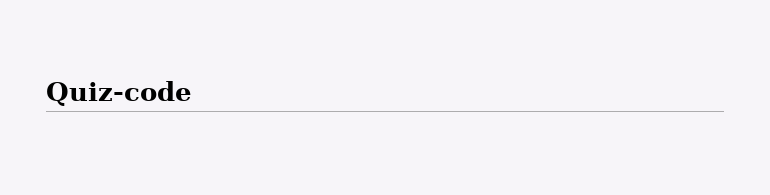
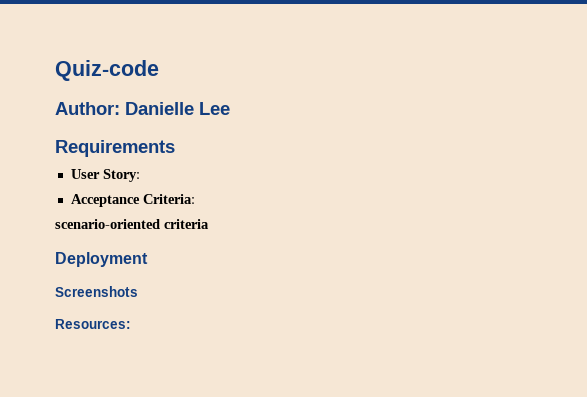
+ Author: Danielle Lee
+ Requirements
+ User Story:
+ Acceptance Criteria:
+ scenario-oriented criteria
+ Deployment
+ Screenshots
+ Resources:

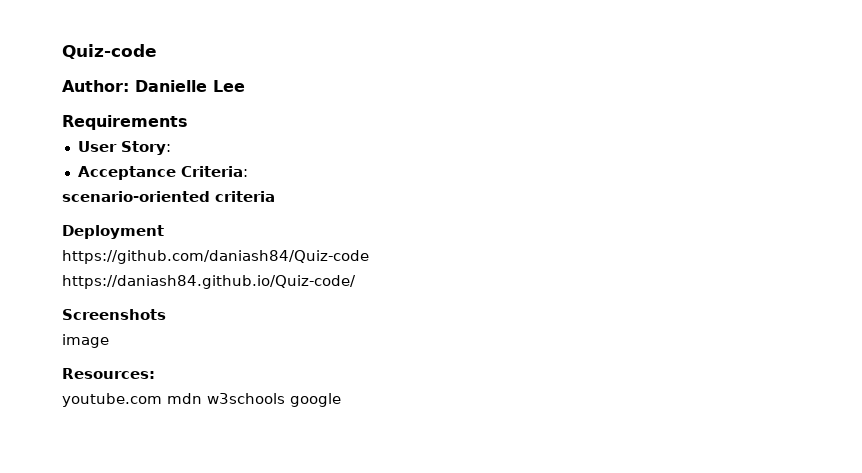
+ https://github.com/daniash84/Quiz-code
+ https://daniash84.github.io/Quiz-code/
+ image
+ youtube.com mdn w3schools google

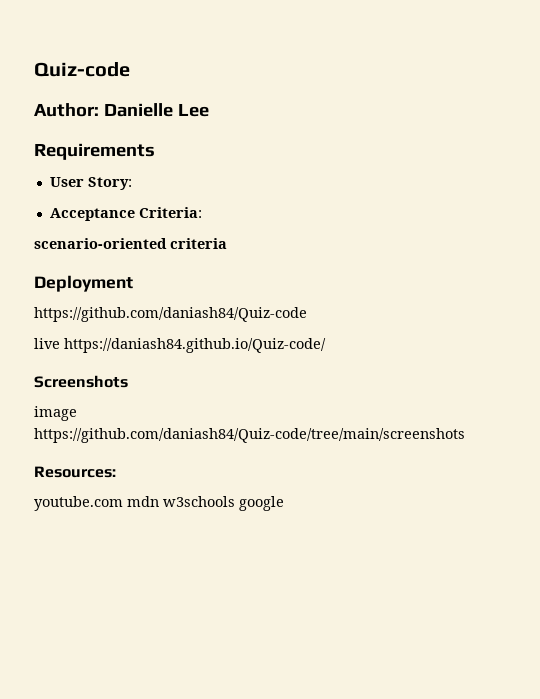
- https://daniash84.github.io/Quiz-code/
+ live https://daniash84.github.io/Quiz-code/
- image
+ image https://github.com/daniash84/Quiz-code/tree/main/screenshots

